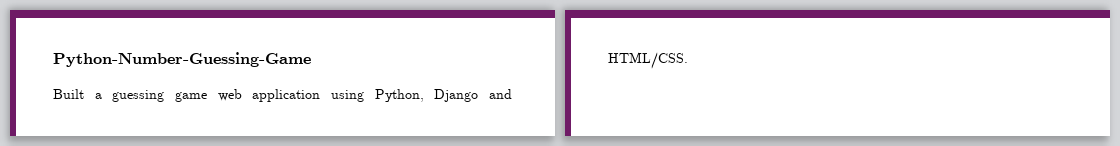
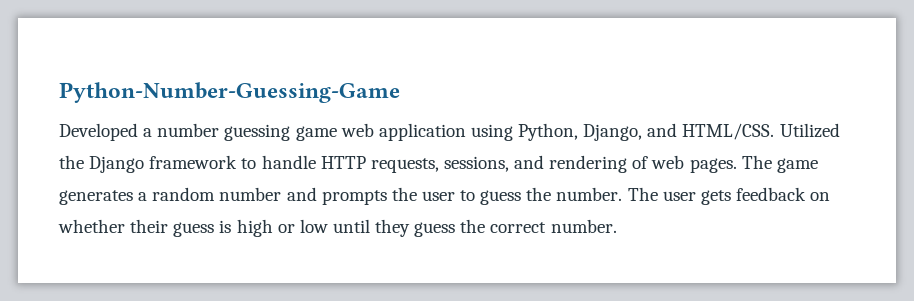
- Built a guessing game web application using Python, Django and HTML/CSS.
+ Developed a number guessing game web application using Python, Django, and HTML/CSS.
+ Utilized the Django framework to handle HTTP requests, sessions, and rendering of web pages. The game generates a random number and prompts the user to guess the number. The user gets feedback on whether their guess is high or low until they guess the correct number.

